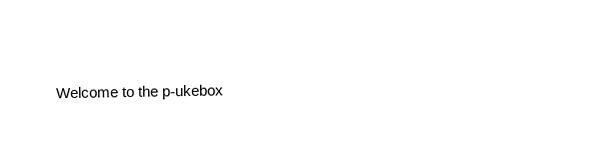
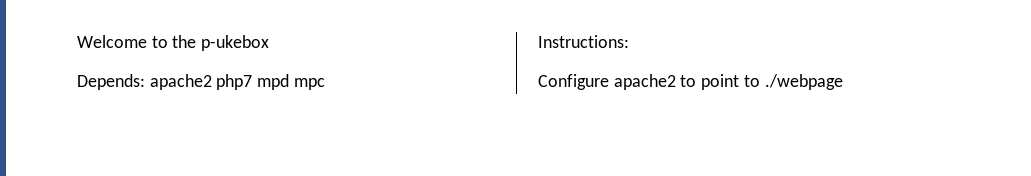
+ Depends: apache2 php7 mpd mpc
+ Instructions:
+ Configure apache2 to point to ./webpage

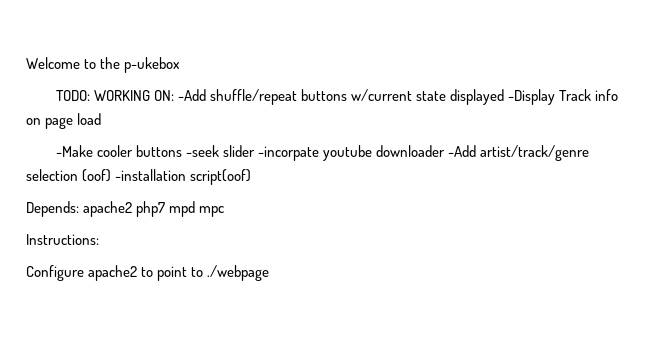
+ TODO: WORKING ON: -Add shuffle/repeat buttons w/current state displayed -Display Track info on page load
+ -Make cooler buttons -seek slider -incorpate youtube downloader -Add artist/track/genre selection (oof) -installation script(oof)

